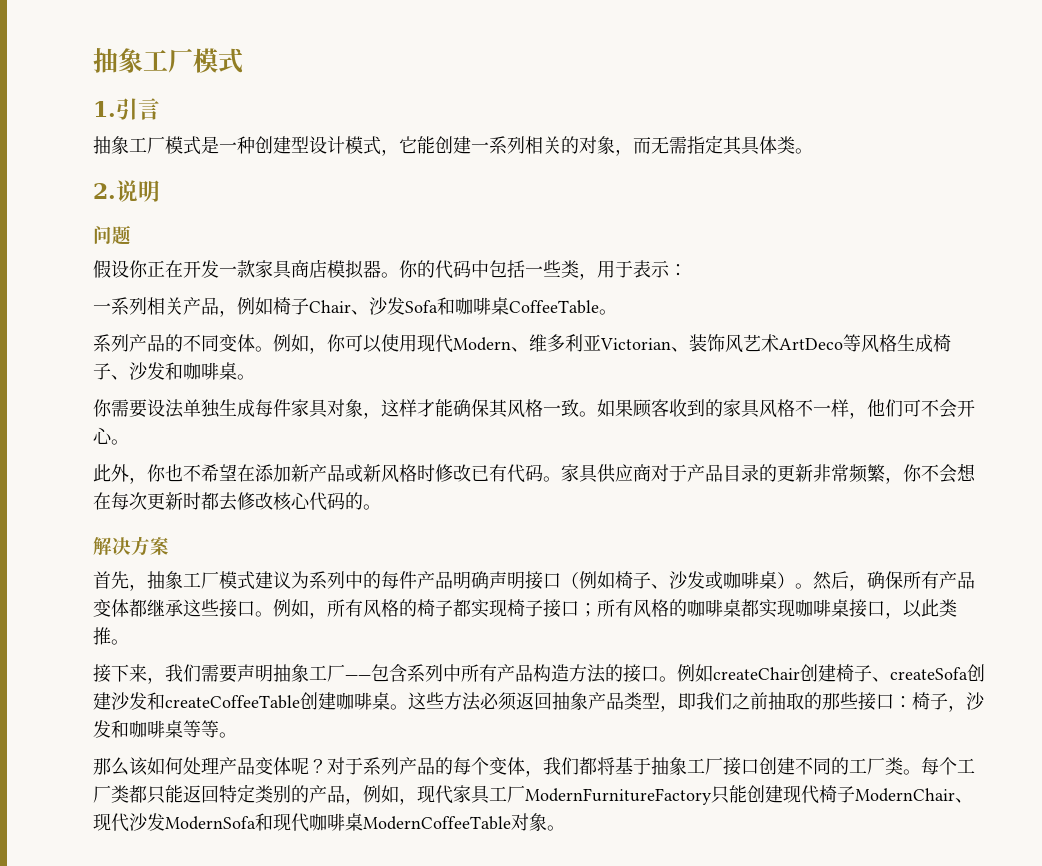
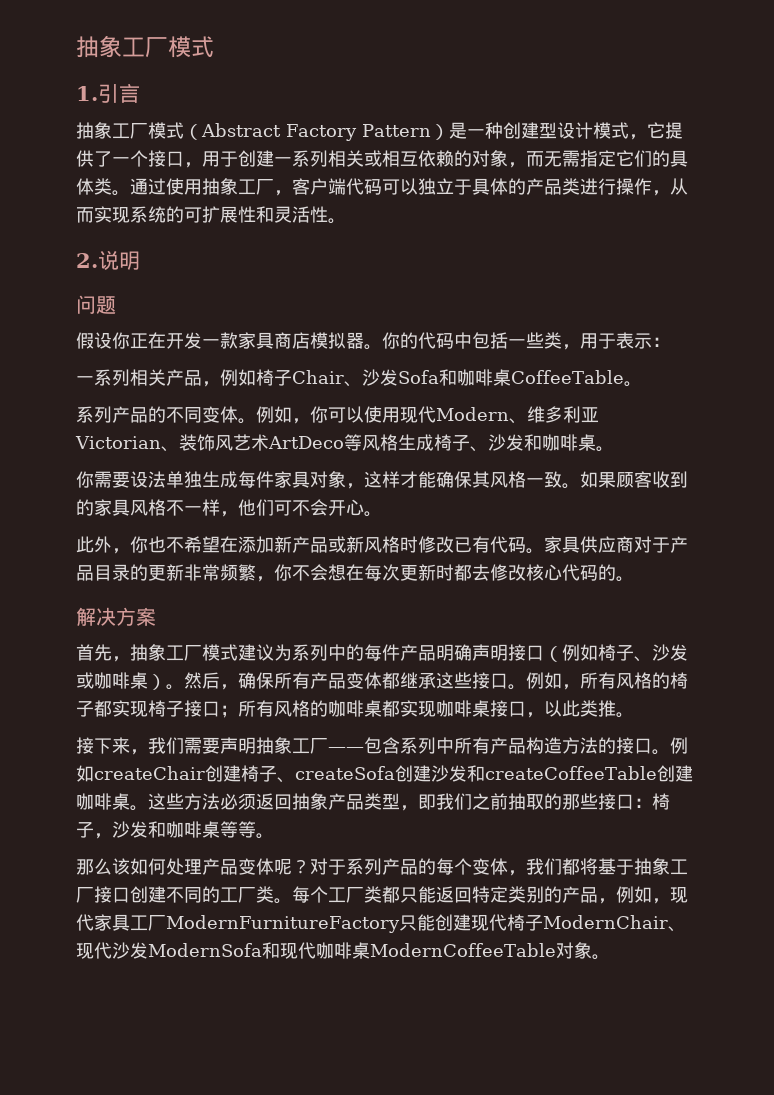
- 抽象工厂模式是一种创建型设计模式，它能创建一系列相关的对象，而无需指定其具体类。
+ 抽象工厂模式（Abstract Factory Pattern）是一种创建型设计模式，它提供了一个接口，用于创建一系列相关或相互依赖的对象，而无需指定它们的具体类。通过使用抽象工厂，客户端代码可以独立于具体的产品类进行操作，从而实现系统的可扩展性和灵活性。

